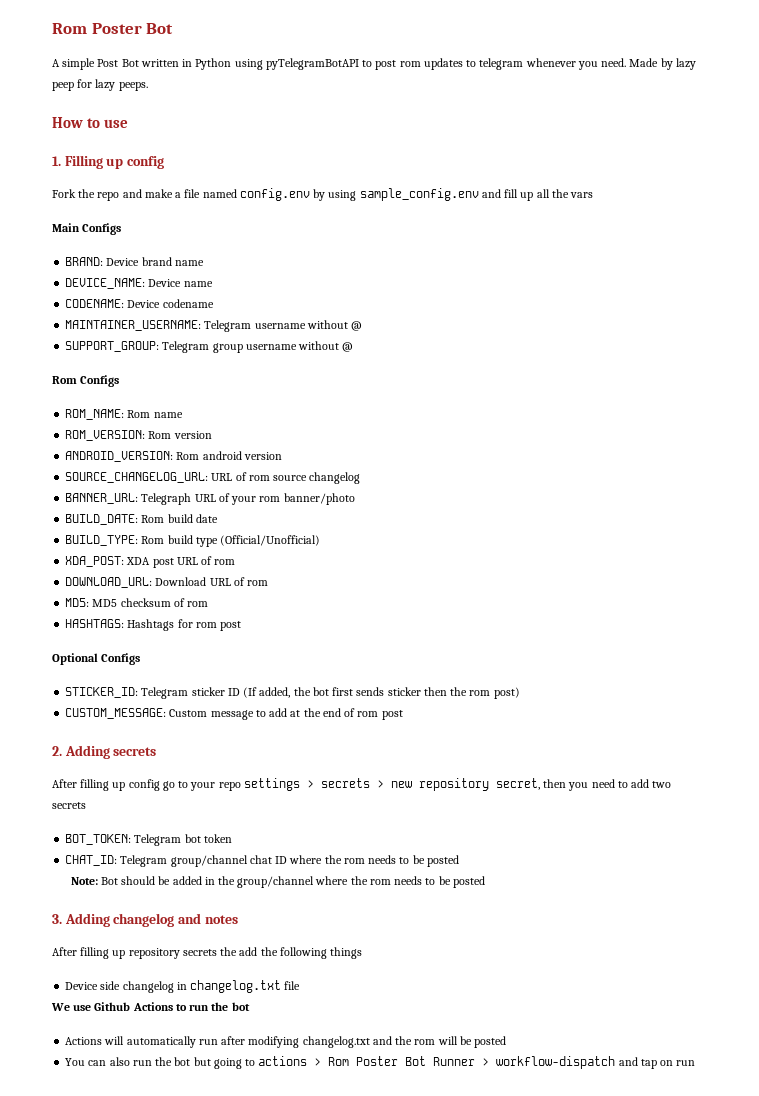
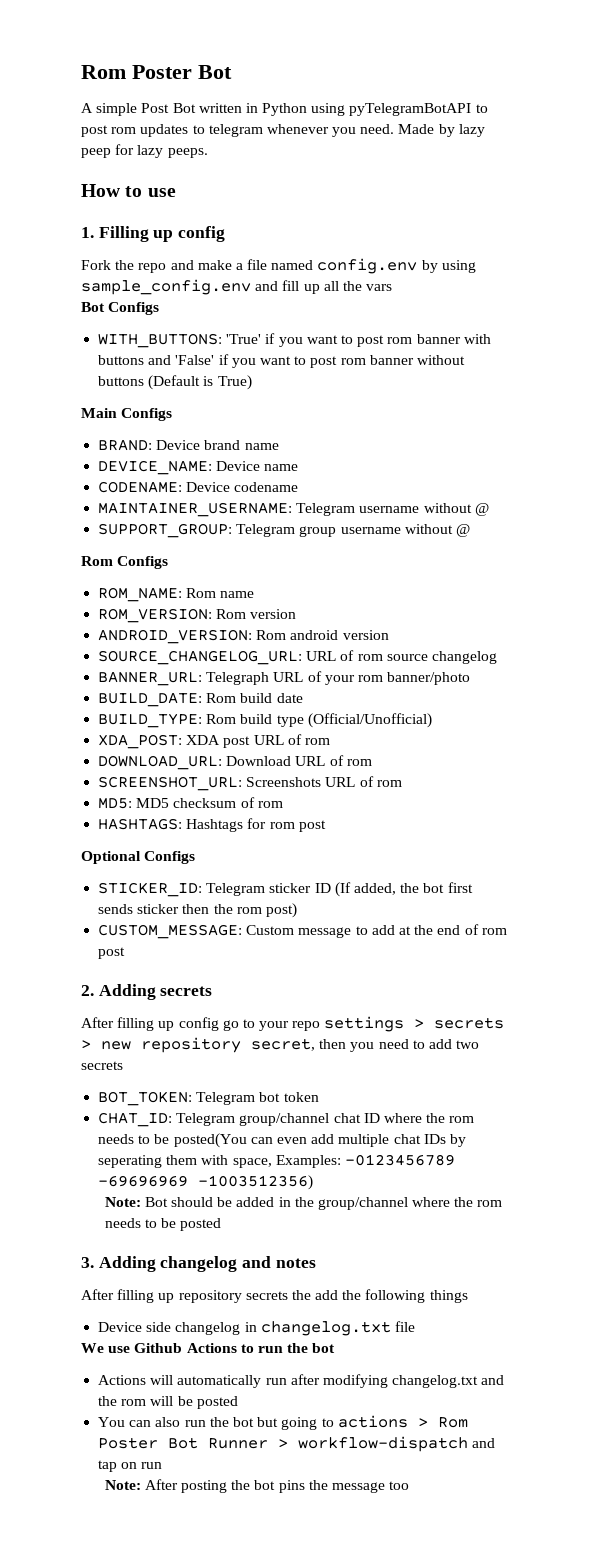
+ Bot Configs
+ WITH_BUTTONS: 'True' if you want to post rom banner with buttons and 'False' if you want to post rom banner without buttons (Default is True)
+ SCREENSHOT_URL: Screenshots URL of rom
- CHAT_ID: Telegram group/channel chat ID where the rom needs to be posted
+ CHAT_ID: Telegram group/channel chat ID where the rom needs to be posted(You can even add multiple chat IDs by seperating them with space, Examples: -0123456789 -69696969 -1003512356)
+ Note: After posting the bot pins the message too

